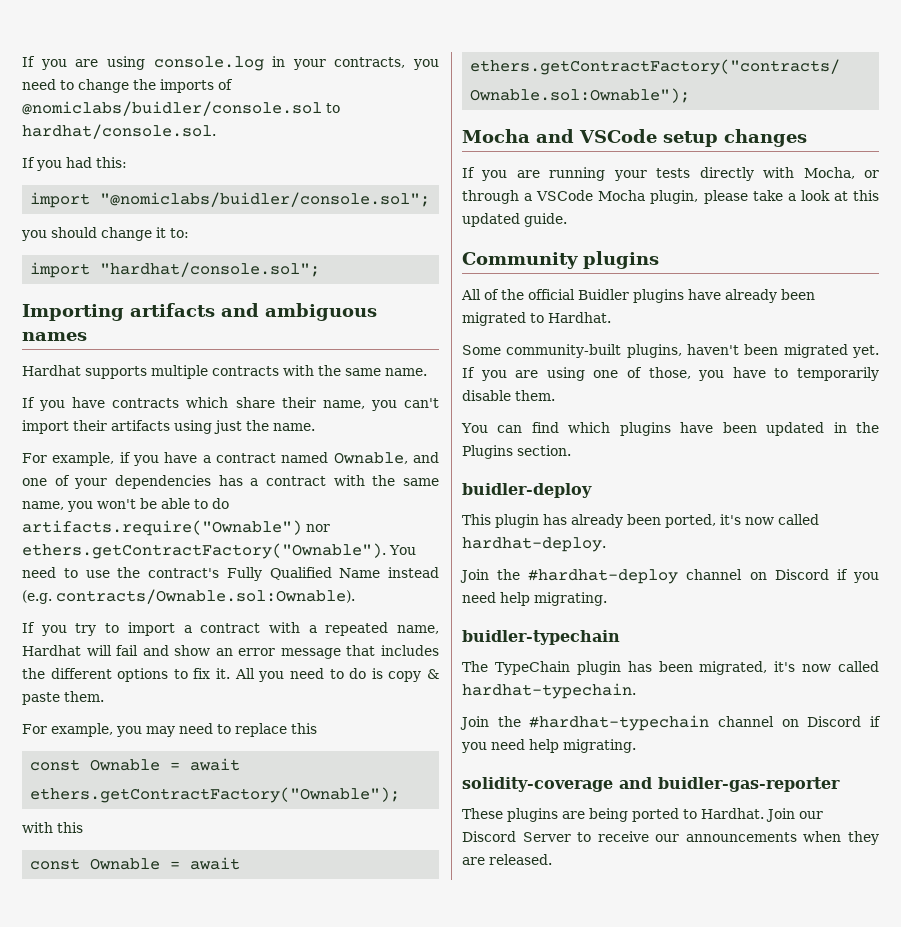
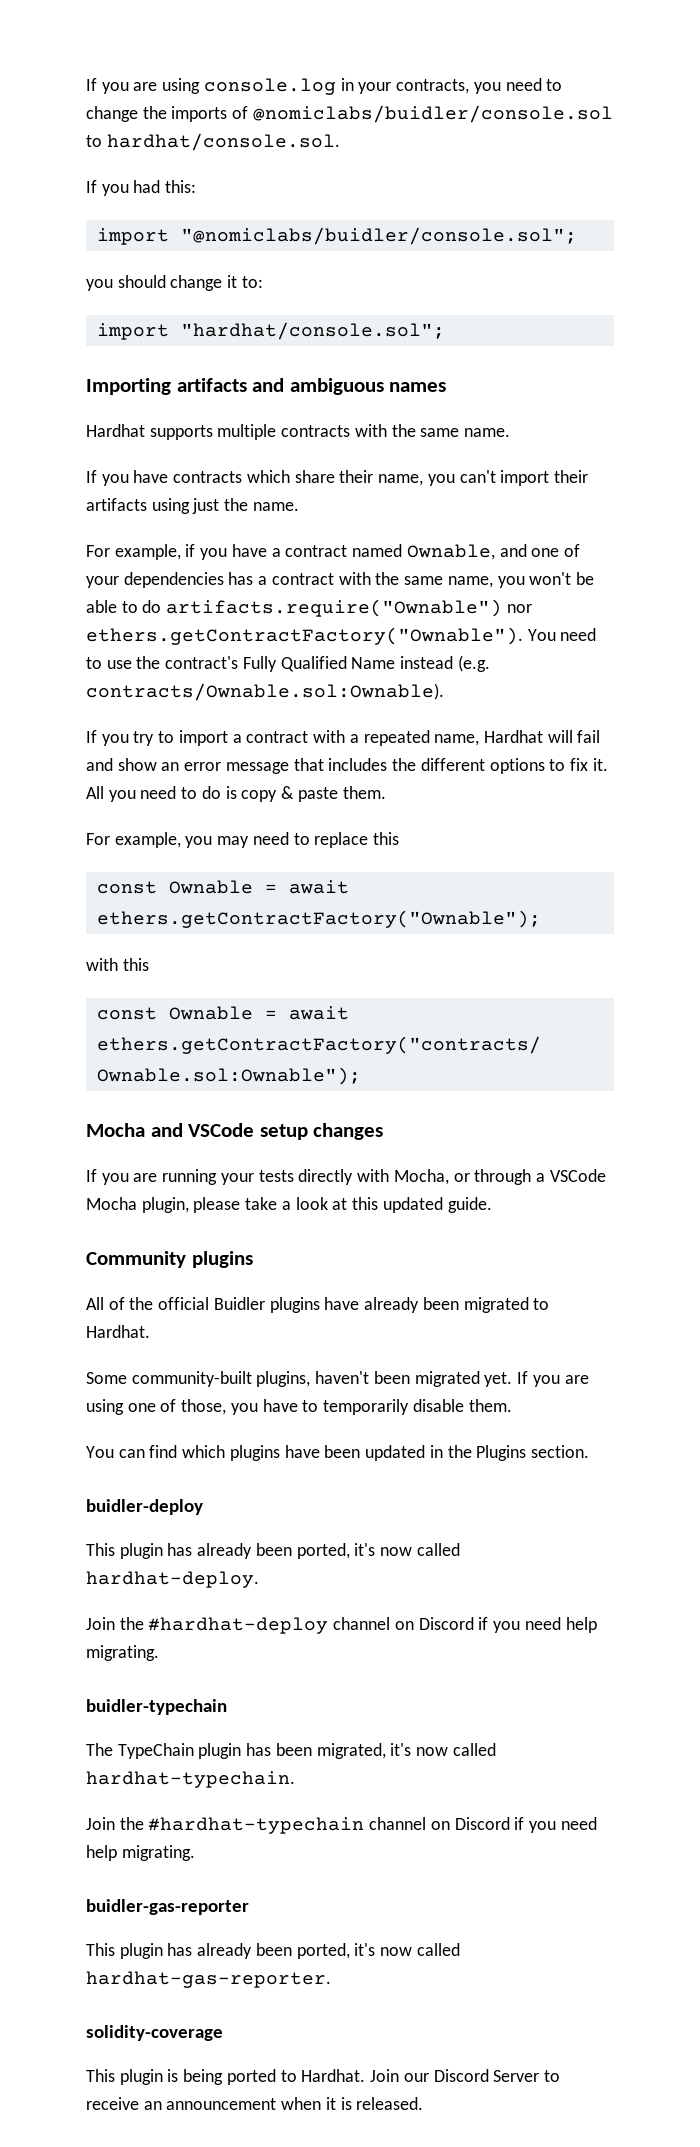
- solidity-coverage and buidler-gas-reporter
+ buidler-gas-reporter
- These plugins are being ported to Hardhat.
+ This plugin has already been ported, it's now called hardhat-gas-reporter.
+ solidity-coverage
+ This plugin is being ported to Hardhat.
- Join our Discord Server to receive our announcements when they are released.
+ Join our Discord Server to receive an announcement when it is released.

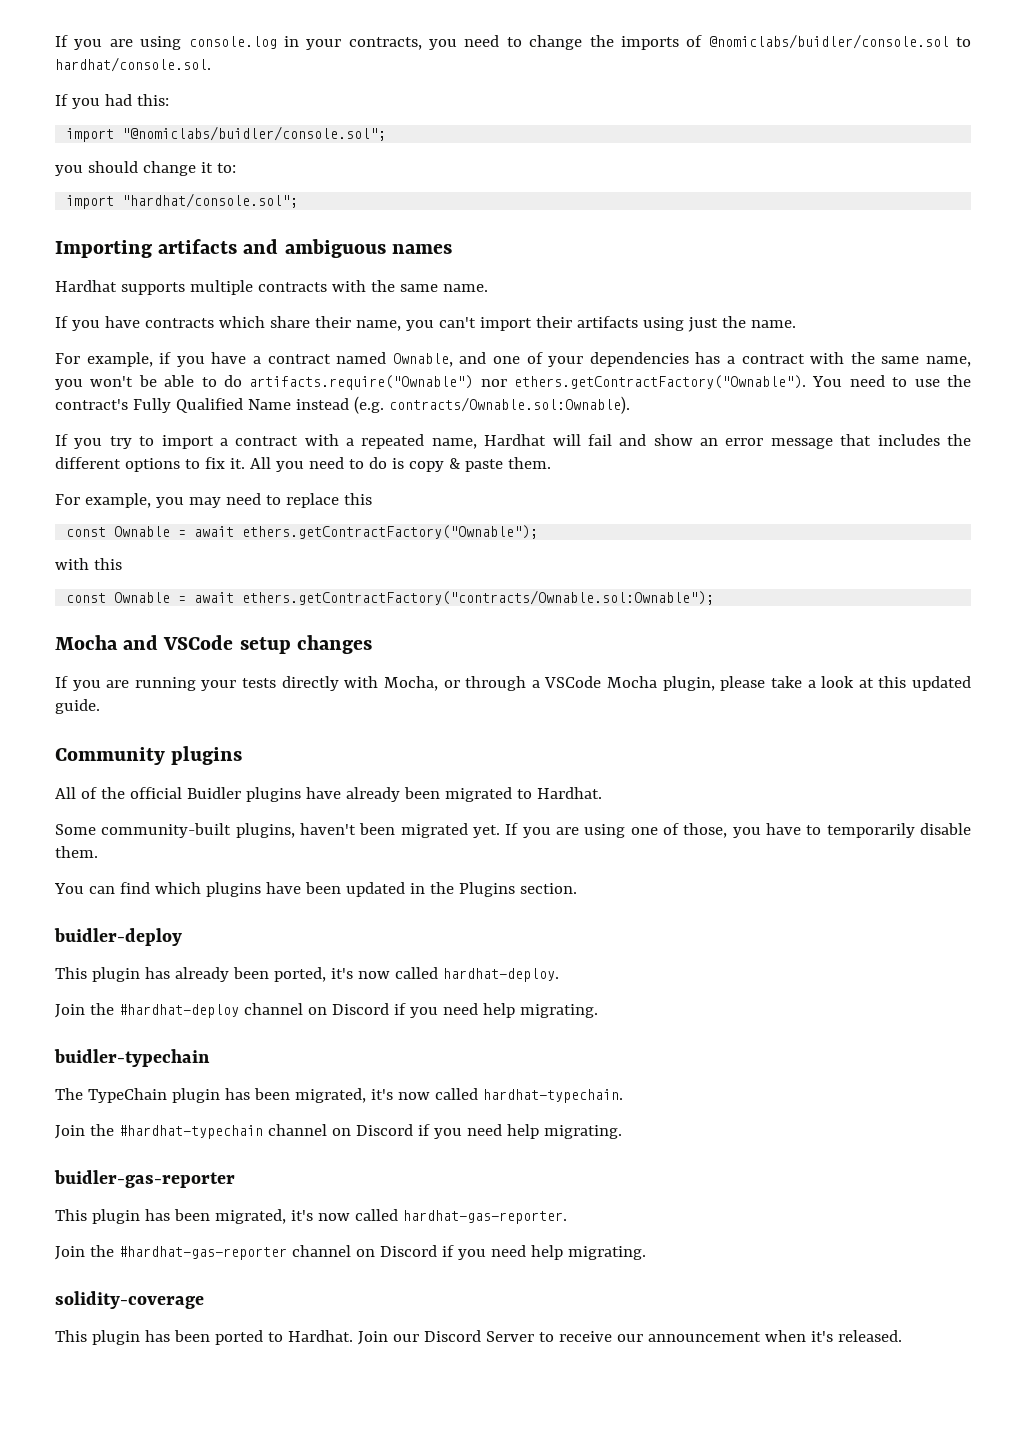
- This plugin has already been ported, it's now called hardhat-gas-reporter.
+ This plugin has been migrated, it's now called hardhat-gas-reporter.
+ Join the #hardhat-gas-reporter channel on Discord if you need help migrating.
- This plugin is being ported to Hardhat.
+ This plugin has been ported to Hardhat.
- Join our Discord Server to receive an announcement when it is released.
+ Join our Discord Server to receive our announcement when it's released.

